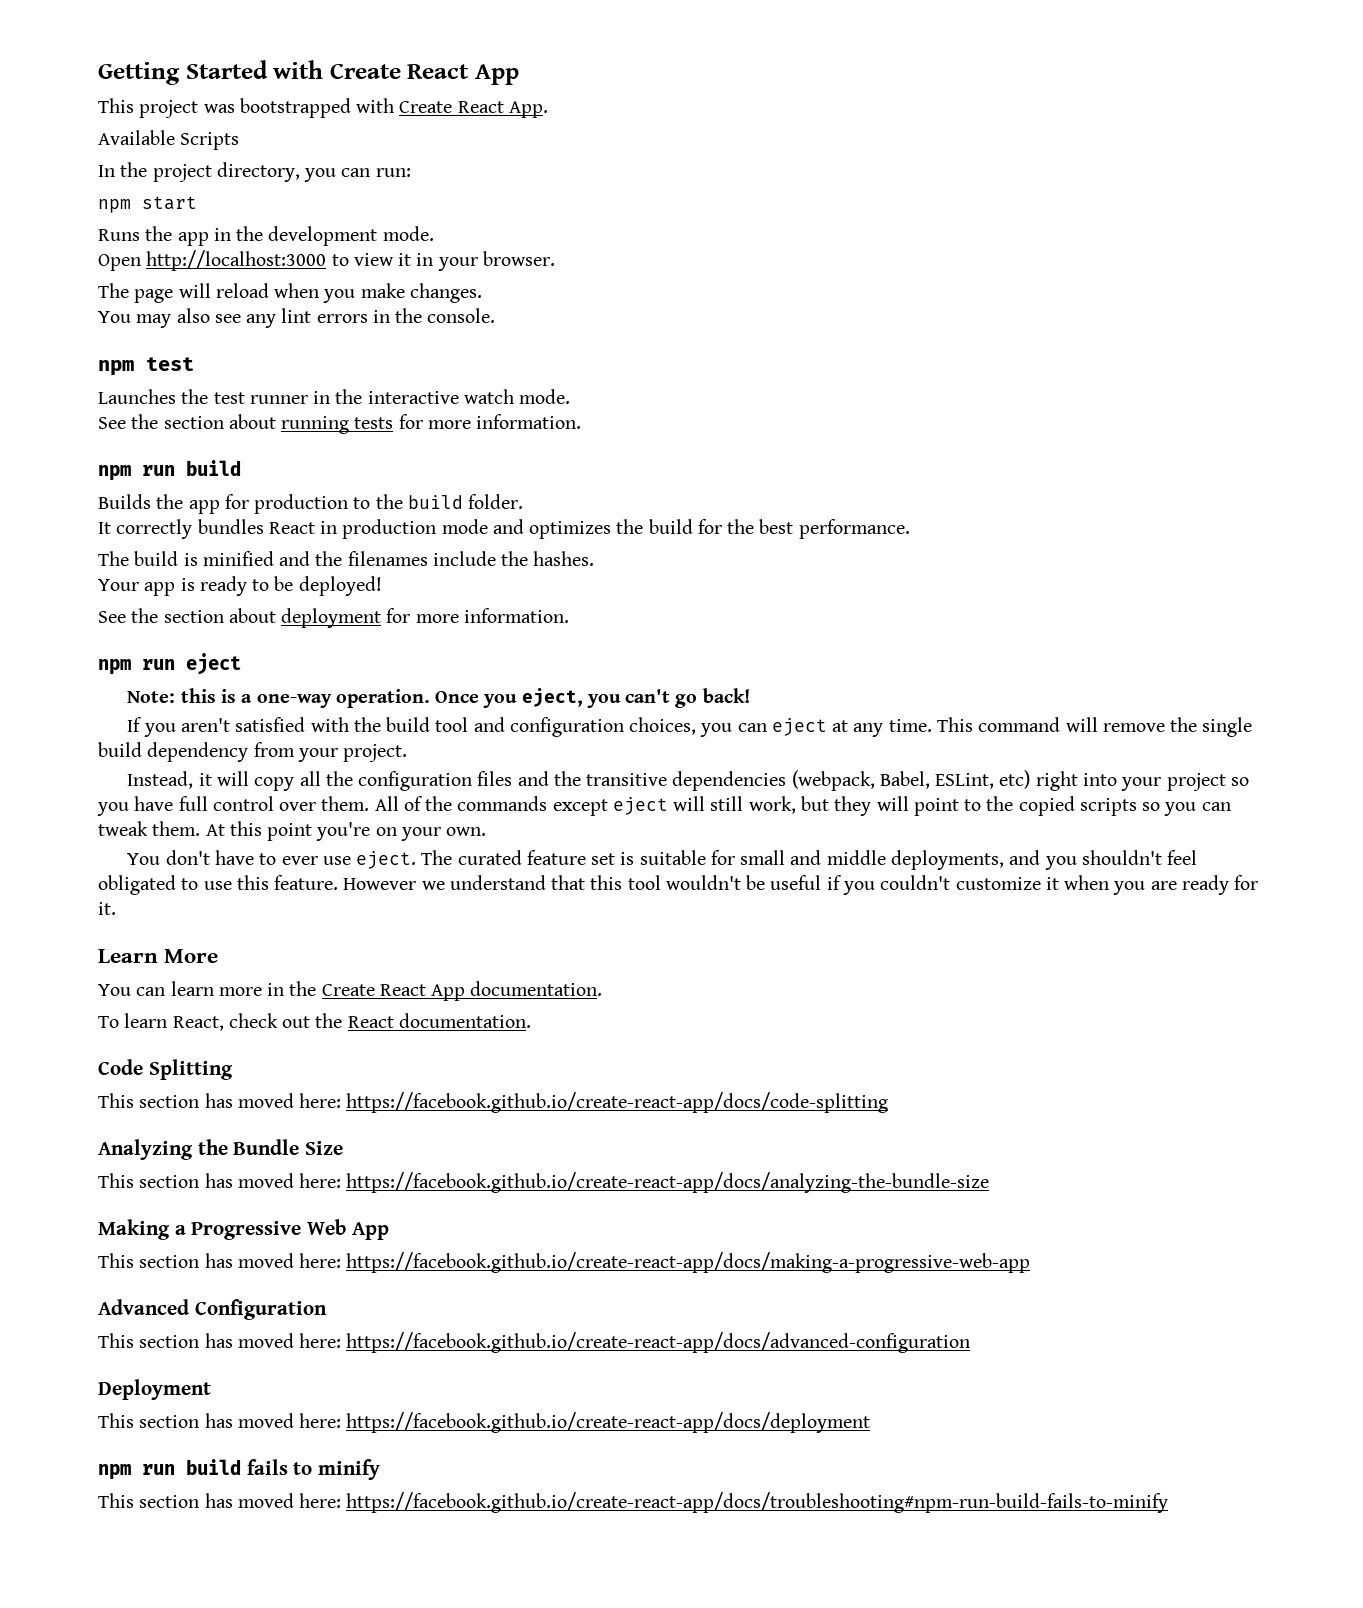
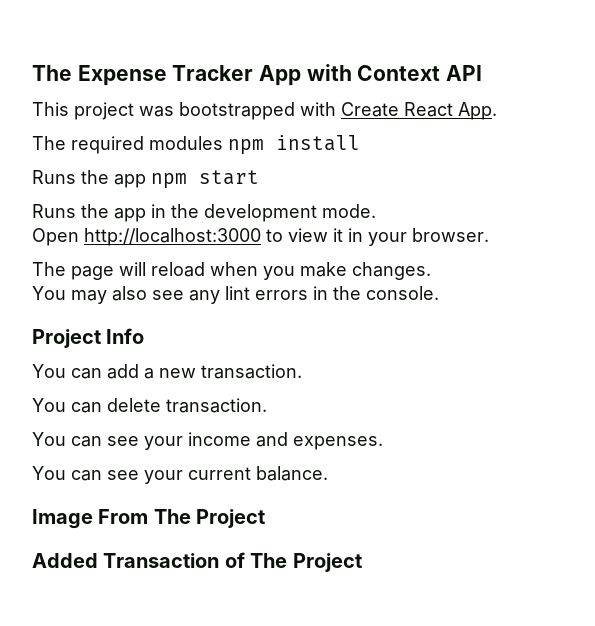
- Getting Started with Create React App
+ The Expense Tracker App with Context API
- Available Scripts
- In the project directory, you can run:
- npm start
+ The required modules npm install
+ Runs the app npm start
- npm test
- Launches the test runner in the interactive watch mode.
- See the section about running tests for more information.
- npm run build
- Builds the app for production to the build folder.
- It correctly bundles React in production mode and optimizes the build for the best performance.
- The build is minified and the filenames include the hashes.
- Your app is ready to be deployed!
- See the section about deployment for more information.
- npm run eject
- Note: this is a one-way operation. Once you eject, you can't go back!
- If you aren't satisfied with the build tool and configuration choices, you can eject at any time. This command will remove the single build dependency from your project.
- Instead, it will copy all the configuration files and the transitive dependencies (webpack, Babel, ESLint, etc) right into your project so you have full control over them. All of the commands except eject will still work, but they will point to the copied scripts so you can tweak them. At this point you're on your own.
- You don't have to ever use eject. The curated feature set is suitable for small and middle deployments, and you shouldn't feel obligated to use this feature. However we understand that this tool wouldn't be useful if you couldn't customize it when you are ready for it.
- Learn More
- You can learn more in the Create React App documentation.
- To learn React, check out the React documentation.
- Code Splitting
- This section has moved here: https://facebook.github.io/create-react-app/docs/code-splitting
- Analyzing the Bundle Size
- This section has moved here: https://facebook.github.io/create-react-app/docs/analyzing-the-bundle-size
- Making a Progressive Web App
- This section has moved here: https://facebook.github.io/create-react-app/docs/making-a-progressive-web-app
- Advanced Configuration
- This section has moved here: https://facebook.github.io/create-react-app/docs/advanced-configuration
- Deployment
- This section has moved here: https://facebook.github.io/create-react-app/docs/deployment
- npm run build fails to minify
- This section has moved here: https://facebook.github.io/create-react-app/docs/troubleshooting#npm-run-build-fails-to-minify
+ Project Info
+ You can add a new transaction.
+ You can delete transaction.
+ You can see your income and expenses.
+ You can see your current balance.
+ Image From The Project
+ Added Transaction of The Project

